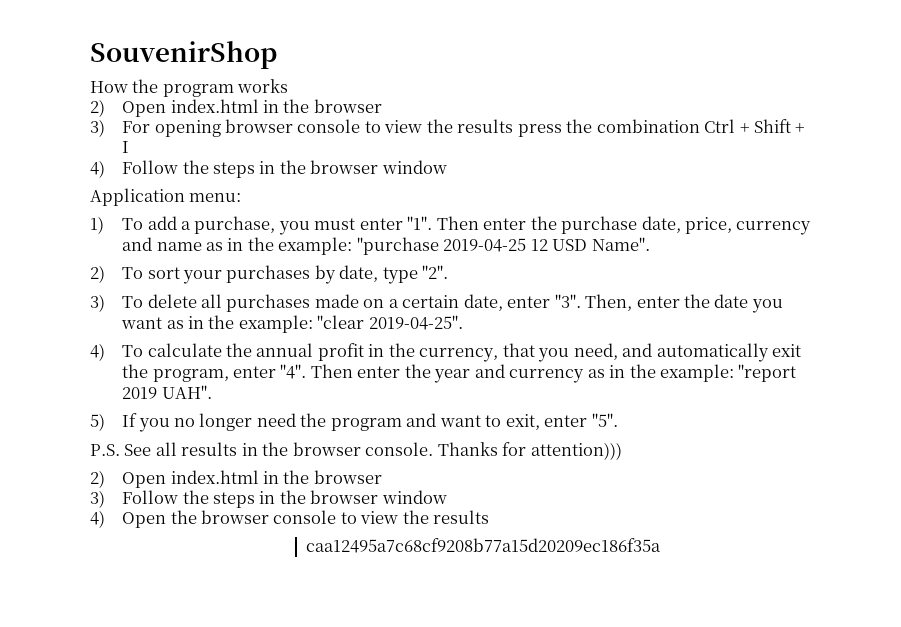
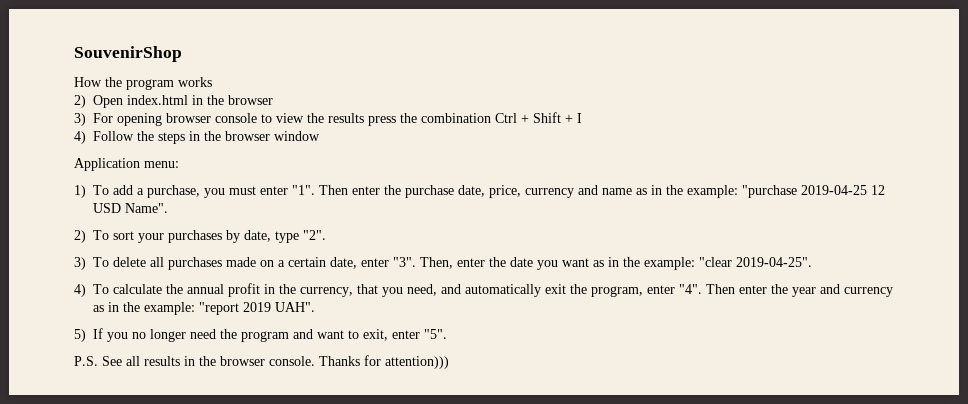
  Thanks for attention)))
- 2) Open index.html in the browser
- 3) Follow the steps in the browser window
- 4) Open the browser console to view the results
- caa12495a7c68cf9208b77a15d20209ec186f35a

